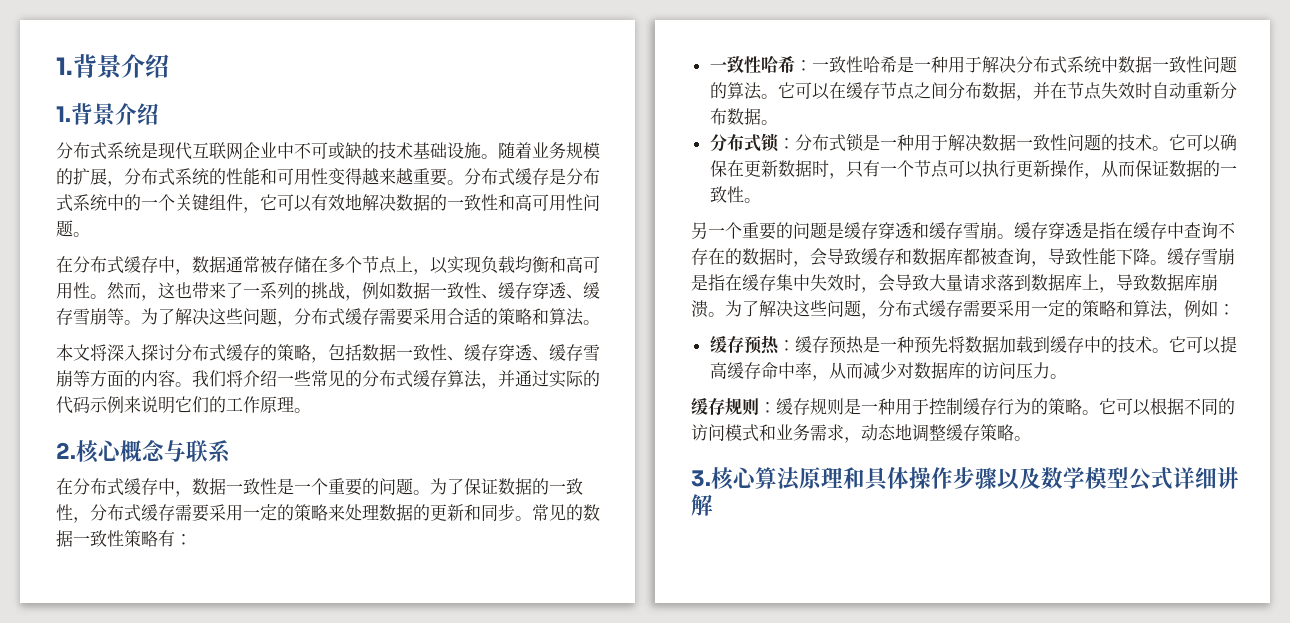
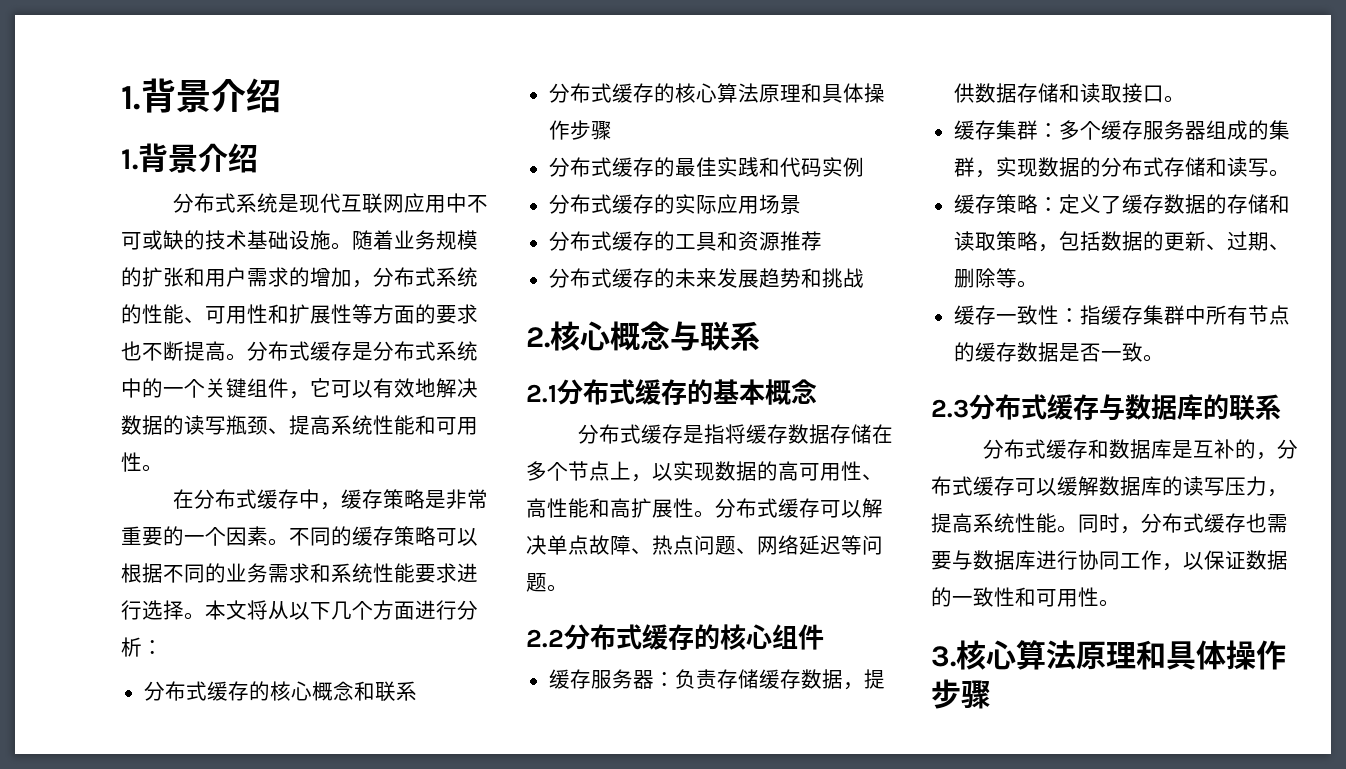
- 分布式系统是现代互联网企业中不可或缺的技术基础设施。
+ 分布式系统是现代互联网应用中不可或缺的技术基础设施。
- 随着业务规模的扩展，分布式系统的性能和可用性变得越来越重要。
+ 随着业务规模的扩张和用户需求的增加，分布式系统的性能、可用性和扩展性等方面的要求也不断提高。
- 分布式缓存是分布式系统中的一个关键组件，它可以有效地解决数据的一致性和高可用性问题。
+ 分布式缓存是分布式系统中的一个关键组件，它可以有效地解决数据的读写瓶颈、提高系统性能和可用性。
- 在分布式缓存中，数据通常被存储在多个节点上，以实现负载均衡和高可用性。然而，这也带来了一系列的挑战，例如数据一致性、缓存穿透、缓存雪崩等。为了解决这些问题，分布式缓存需要采用合适的策略和算法。
- 本文将深入探讨分布式缓存的策略，包括数据一致性、缓存穿透、缓存雪崩等方面的内容。我们将介绍一些常见的分布式缓存算法，并通过实际的代码示例来说明它们的工作原理。
+ 在分布式缓存中，缓存策略是非常重要的一个因素。不同的缓存策略可以根据不同的业务需求和系统性能要求进行选择。本文将从以下几个方面进行分析：
+ 分布式缓存的核心概念和联系
+ 分布式缓存的核心算法原理和具体操作步骤
+ 分布式缓存的最佳实践和代码实例
+ 分布式缓存的实际应用场景
+ 分布式缓存的工具和资源推荐
+ 分布式缓存的未来发展趋势和挑战
  2.核心概念与联系
- 在分布式缓存中，数据一致性是一个重要的问题。为了保证数据的一致性，分布式缓存需要采用一定的策略来处理数据的更新和同步。常见的数据一致性策略有：
- 一致性哈希：一致性哈希是一种用于解决分布式系统中数据一致性问题的算法。它可以在缓存节点之间分布数据，并在节点失效时自动重新分布数据。
- 分布式锁：分布式锁是一种用于解决数据一致性问题的技术。它可以确保在更新数据时，只有一个节点可以执行更新操作，从而保证数据的一致性。
- 另一个重要的问题是缓存穿透和缓存雪崩。缓存穿透是指在缓存中查询不存在的数据时，会导致缓存和数据库都被查询，导致性能下降。缓存雪崩是指在缓存集中失效时，会导致大量请求落到数据库上，导致数据库崩溃。为了解决这些问题，分布式缓存需要采用一定的策略和算法，例如：
- 缓存预热：缓存预热是一种预先将数据加载到缓存中的技术。它可以提高缓存命中率，从而减少对数据库的访问压力。
- 缓存规则：缓存规则是一种用于控制缓存行为的策略。它可以根据不同的访问模式和业务需求，动态地调整缓存策略。
+ 2.1分布式缓存的基本概念
+ 分布式缓存是指将缓存数据存储在多个节点上，以实现数据的高可用性、高性能和高扩展性。分布式缓存可以解决单点故障、热点问题、网络延迟等问题。
+ 2.2分布式缓存的核心组件
+ 缓存服务器：负责存储缓存数据，提供数据存储和读取接口。
+ 缓存集群：多个缓存服务器组成的集群，实现数据的分布式存储和读写。
+ 缓存策略：定义了缓存数据的存储和读取策略，包括数据的更新、过期、删除等。
+ 缓存一致性：指缓存集群中所有节点的缓存数据是否一致。
+ 2.3分布式缓存与数据库的联系
+ 分布式缓存和数据库是互补的，分布式缓存可以缓解数据库的读写压力，提高系统性能。同时，分布式缓存也需要与数据库进行协同工作，以保证数据的一致性和可用性。
- 3.核心算法原理和具体操作步骤以及数学模型公式详细讲解
+ 3.核心算法原理和具体操作步骤

